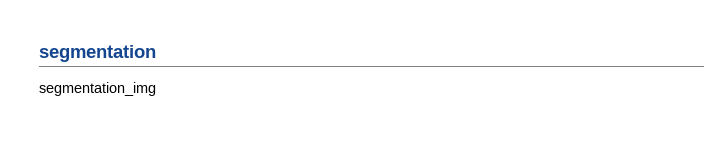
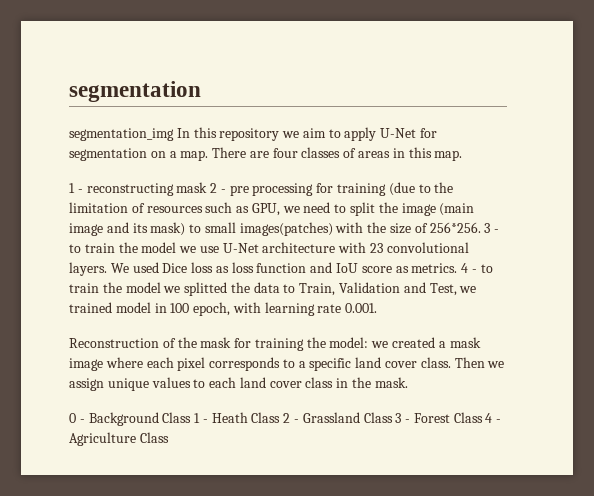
- segmentation_img
+ segmentation_img In this repository we aim to apply U-Net for segmentation on a map. There are four classes of areas in this map.
+ 1 - reconstructing mask 2 - pre processing for training (due to the limitation of resources such as GPU, we need to split the image (main image and its mask) to small images(patches) with the size of 256*256. 3 - to train the model we use U-Net architecture with 23 convolutional layers. We used Dice loss as loss function and IoU score as metrics. 4 - to train the model we splitted the data to Train, Validation and Test, we trained model in 100 epoch, with learning rate 0.001.
+ Reconstruction of the mask for training the model: we created a mask image where each pixel corresponds to a specific land cover class. Then we assign unique values to each land cover class in the mask.
+ 0 - Background Class 1 - Heath Class 2 - Grassland Class 3 - Forest Class 4 - Agriculture Class

